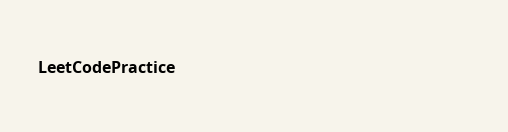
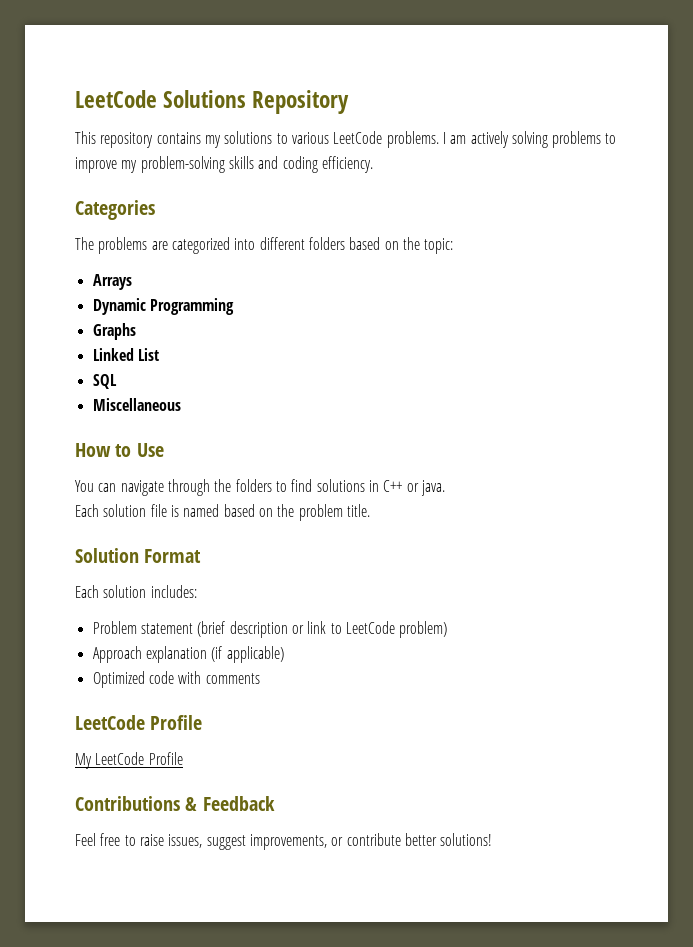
- LeetCodePractice
+ LeetCode Solutions Repository
+ This repository contains my solutions to various LeetCode problems. I am actively solving problems to improve my problem-solving skills and coding efficiency.
+ Categories
+ The problems are categorized into different folders based on the topic:
+ Arrays
+ Dynamic Programming
+ Graphs
+ Linked List
+ SQL
+ Miscellaneous
+ How to Use
+ You can navigate through the folders to find solutions in C++ or java.
+ Each solution file is named based on the problem title.
+ Solution Format
+ Each solution includes:
+ Problem statement (brief description or link to LeetCode problem)
+ Approach explanation (if applicable)
+ Optimized code with comments
+ LeetCode Profile
+ My LeetCode Profile
+ Contributions & Feedback
+ Feel free to raise issues, suggest improvements, or contribute better solutions!

